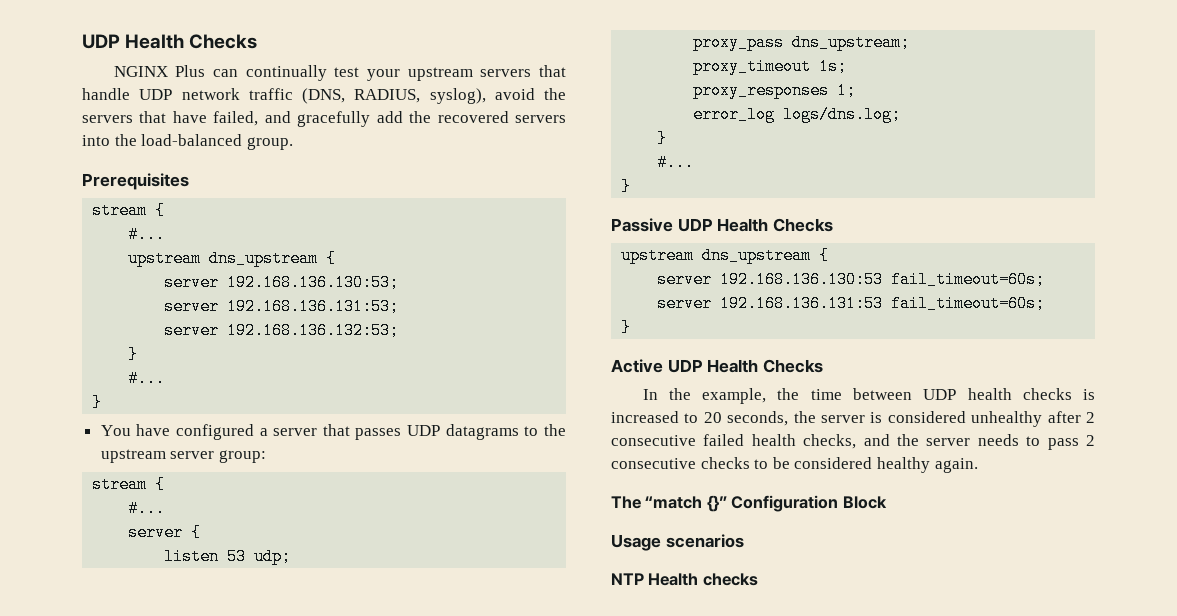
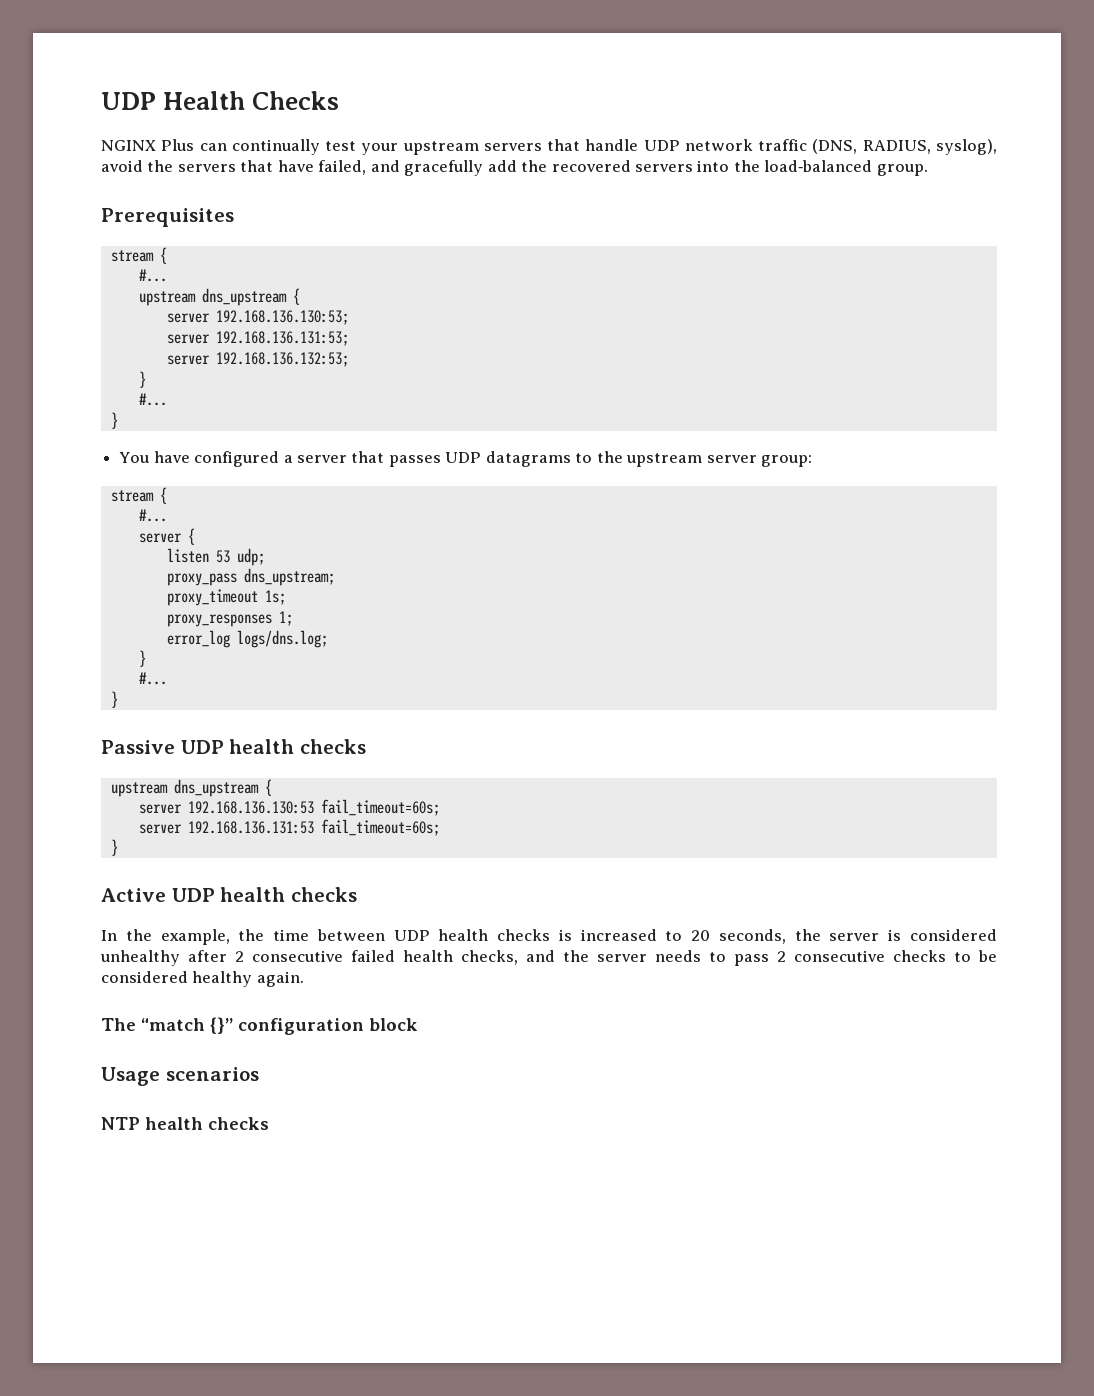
- Passive UDP Health Checks
+ Passive UDP health checks
- Active UDP Health Checks
+ Active UDP health checks
- The “match {}” Configuration Block
+ The “match {}” configuration block
- NTP Health checks
+ NTP health checks

